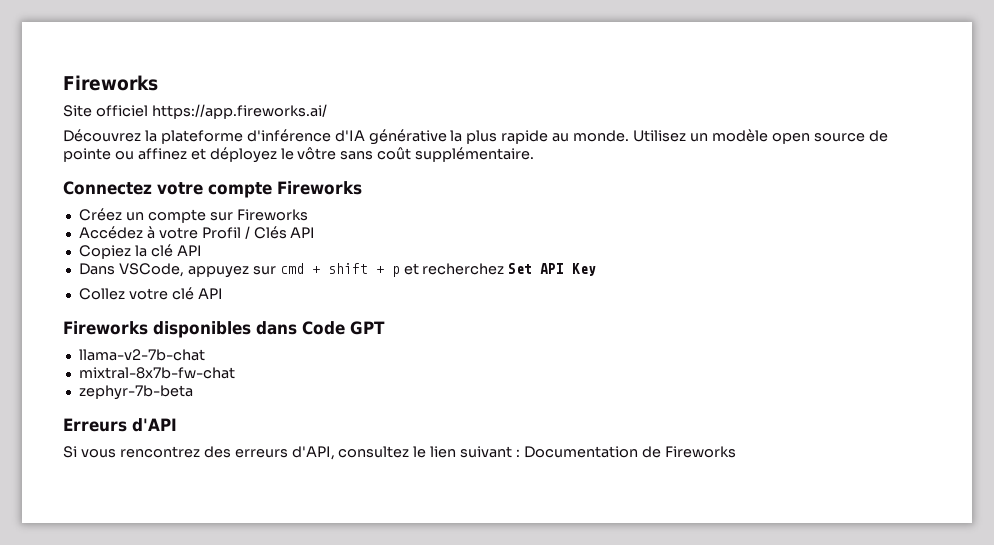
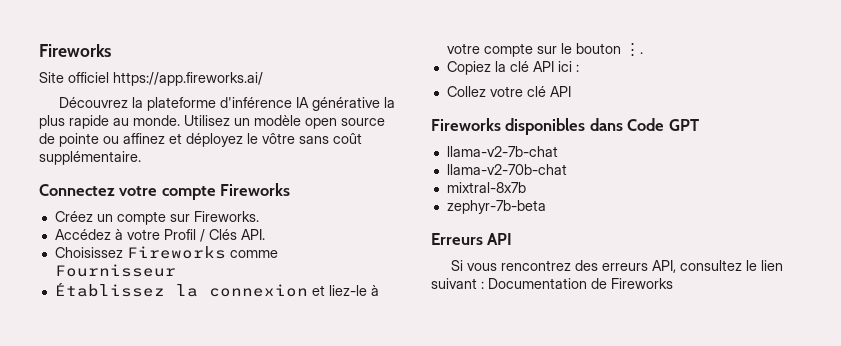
- Découvrez la plateforme d'inférence d'IA générative la plus rapide au monde.
+ Découvrez la plateforme d'inférence IA générative la plus rapide au monde.
- Créez un compte sur Fireworks
+ Créez un compte sur Fireworks.
- Accédez à votre Profil / Clés API
- Copiez la clé API
- Dans VSCode, appuyez sur cmd + shift + p et recherchez Set API Key
+ Accédez à votre Profil / Clés API.
+ Choisissez Fireworks comme Fournisseur
+ Établissez la connexion et liez-le à votre compte sur le bouton ⋮.
+ Copiez la clé API ici :
- mixtral-8x7b-fw-chat
+ llama-v2-70b-chat
+ mixtral-8x7b
- Erreurs d'API
+ Erreurs API
- Si vous rencontrez des erreurs d'API, consultez le lien suivant : Documentation de Fireworks
+ Si vous rencontrez des erreurs API, consultez le lien suivant : Documentation de Fireworks

